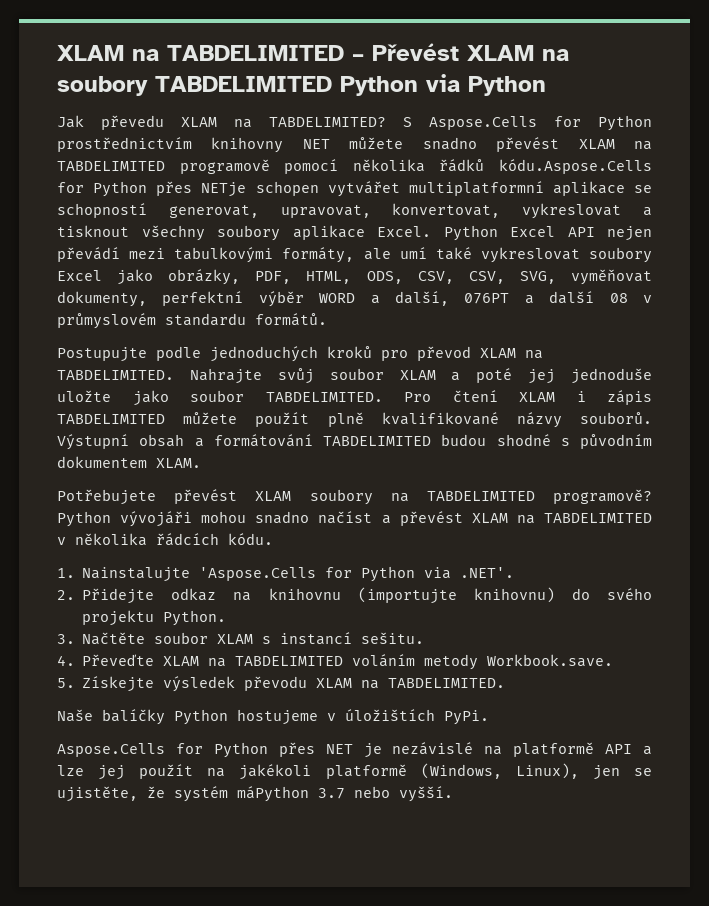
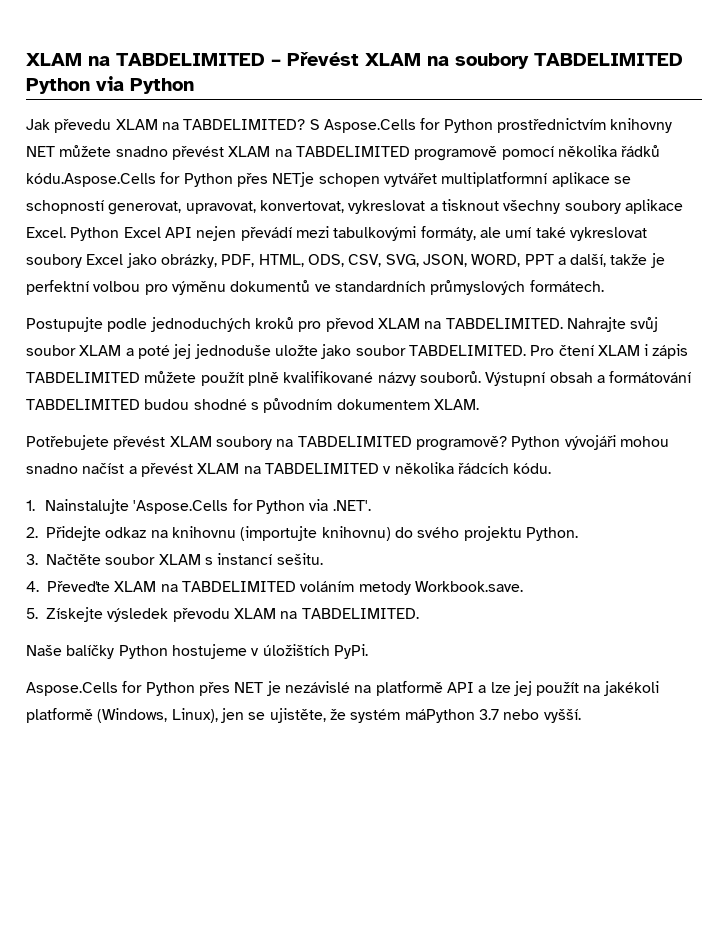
- Python Excel API nejen převádí mezi tabulkovými formáty, ale umí také vykreslovat soubory Excel jako obrázky, PDF, HTML, ODS, CSV, CSV, SVG, vyměňovat dokumenty, perfektní výběr WORD a další, 076PT a další 08 v průmyslovém standardu formátů.
+ Python Excel API nejen převádí mezi tabulkovými formáty, ale umí také vykreslovat soubory Excel jako obrázky, PDF, HTML, ODS, CSV, SVG, JSON, WORD, PPT a další, takže je perfektní volbou pro výměnu dokumentů ve standardních průmyslových formátech.

